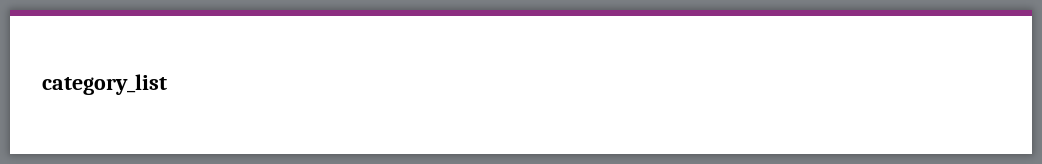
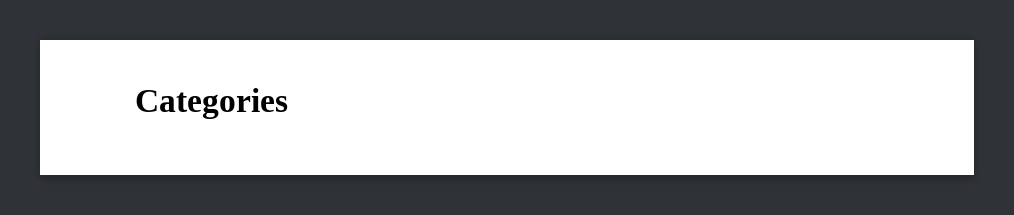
- category_list
+ Categories

